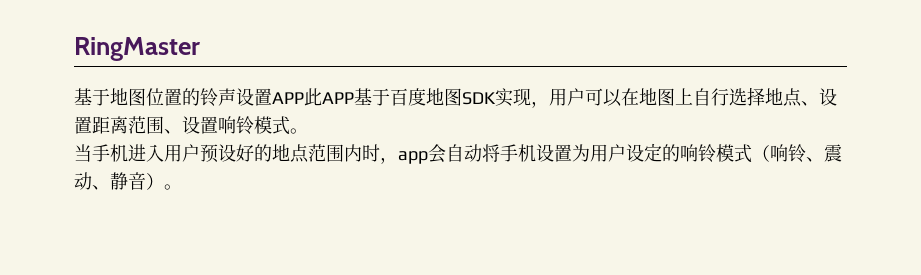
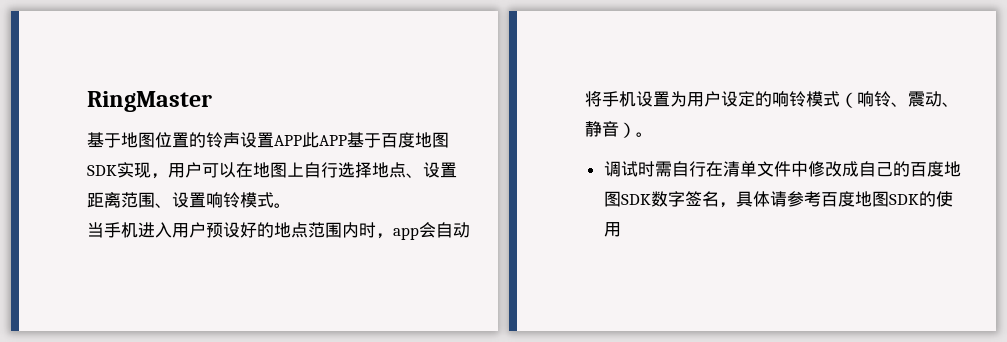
+ 调试时需自行在清单文件中修改成自己的百度地图SDK数字签名，具体请参考百度地图SDK的使用

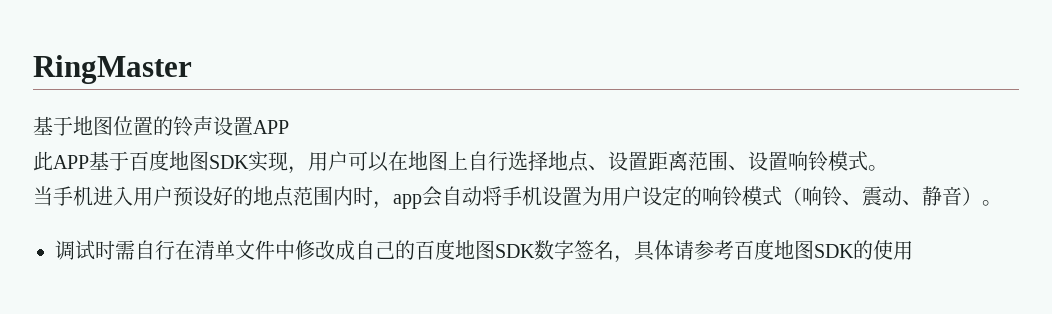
- 基于地图位置的铃声设置APP此APP基于百度地图SDK实现，用户可以在地图上自行选择地点、设置距离范围、设置响铃模式。
+ 基于地图位置的铃声设置APP
+ 此APP基于百度地图SDK实现，用户可以在地图上自行选择地点、设置距离范围、设置响铃模式。

